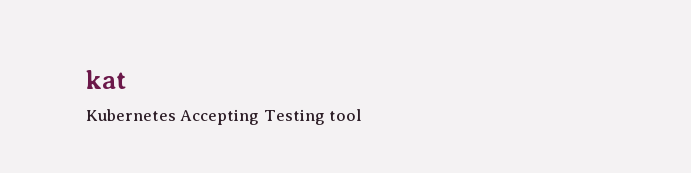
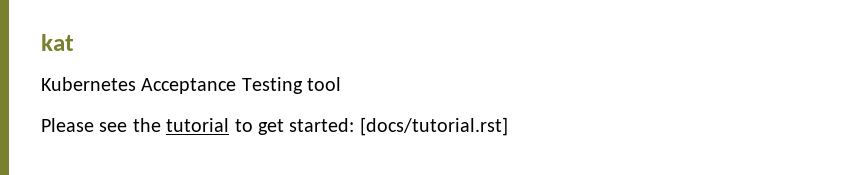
- Kubernetes Accepting Testing tool
+ Kubernetes Acceptance Testing tool
+ Please see the tutorial to get started: [docs/tutorial.rst]

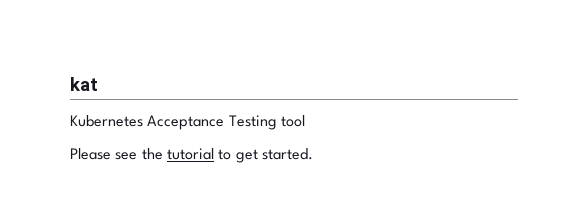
- Please see the tutorial to get started: [docs/tutorial.rst]
+ Please see the tutorial to get started.

